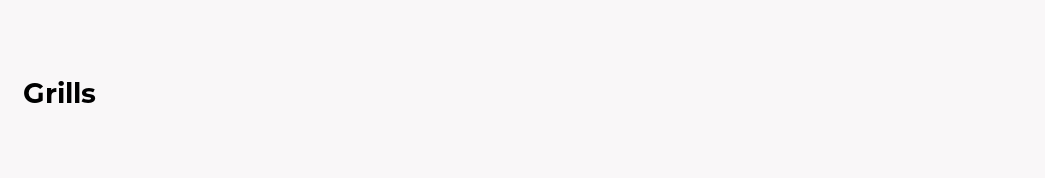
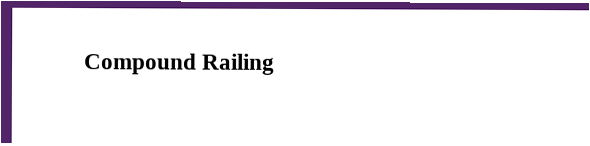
- Grills
+ Compound Railing

